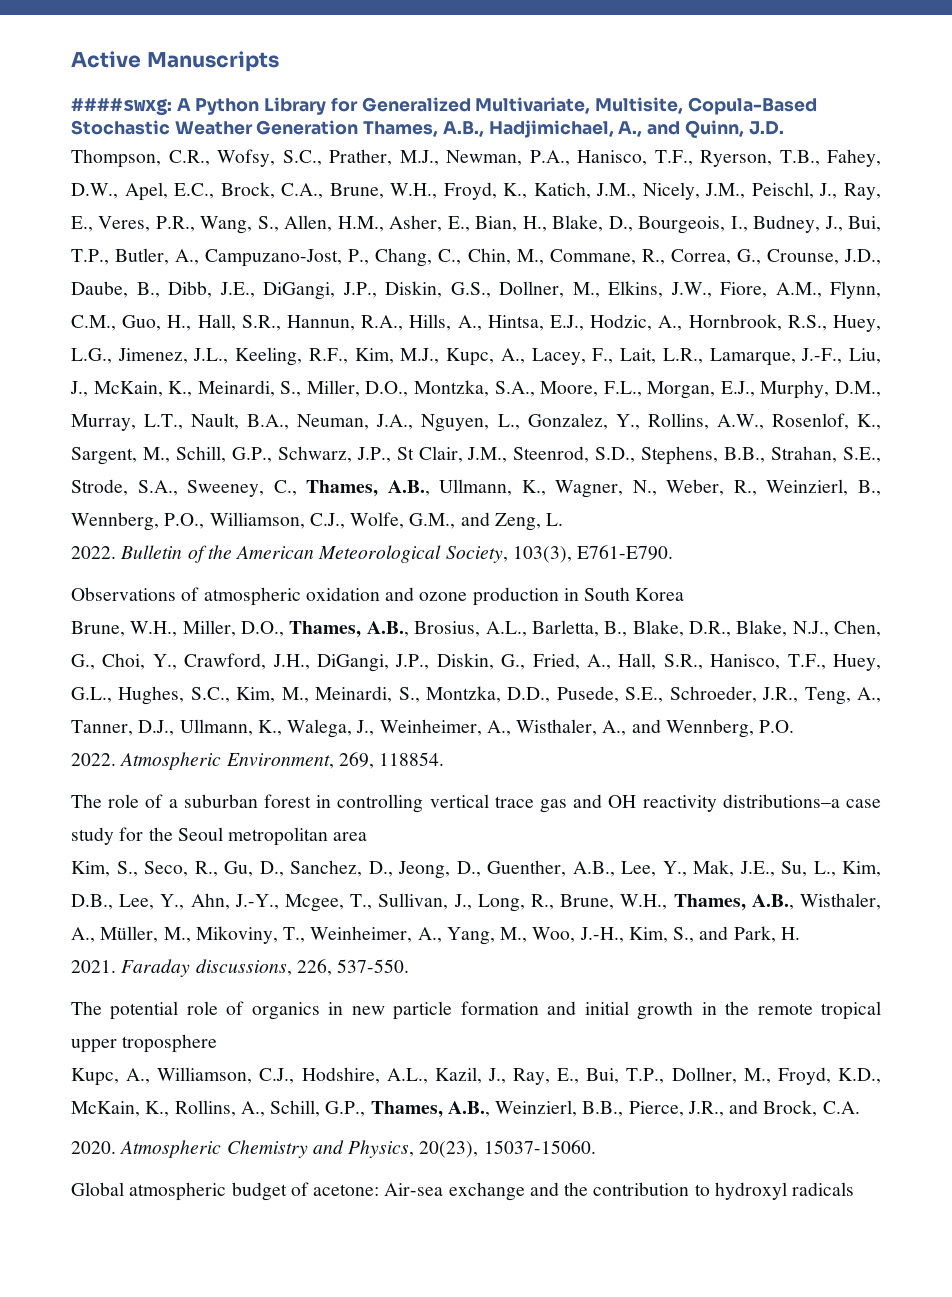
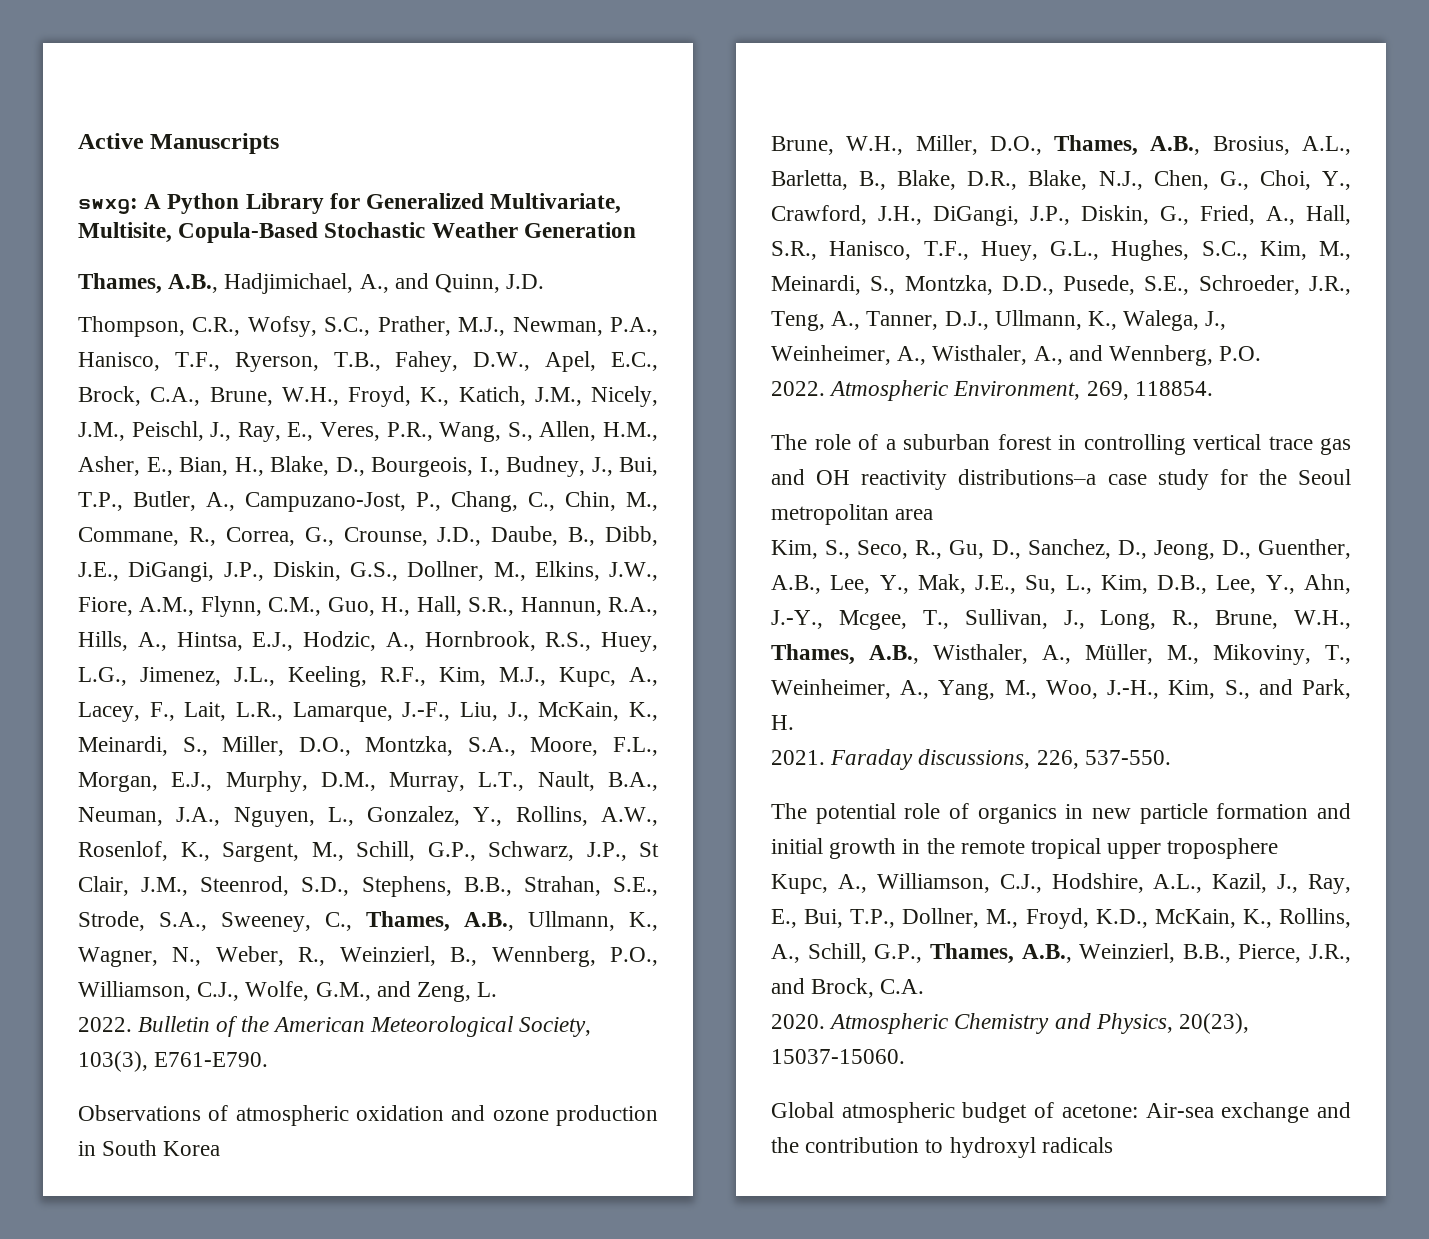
- ####swxg: A Python Library for Generalized Multivariate, Multisite, Copula-Based Stochastic Weather Generation Thames, A.B., Hadjimichael, A., and Quinn, J.D.
+ swxg: A Python Library for Generalized Multivariate, Multisite, Copula-Based Stochastic Weather Generation
+ Thames, A.B., Hadjimichael, A., and Quinn, J.D.

